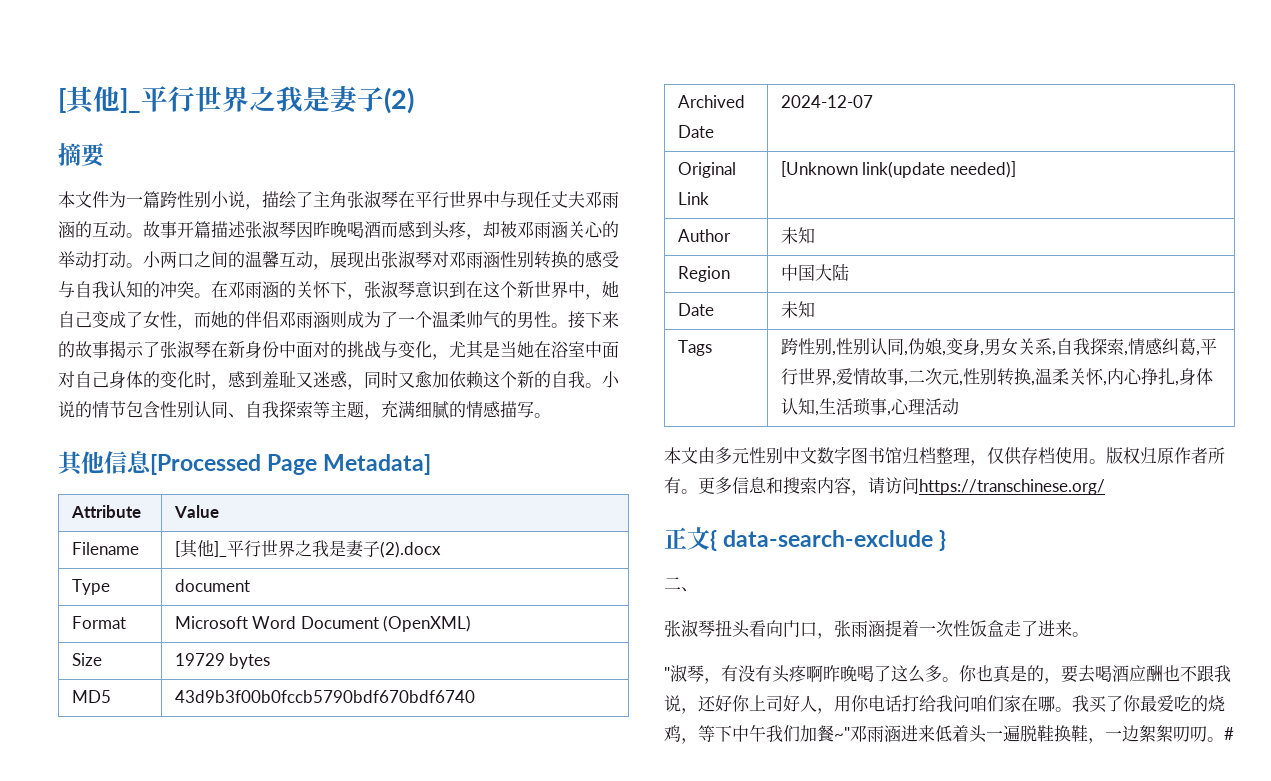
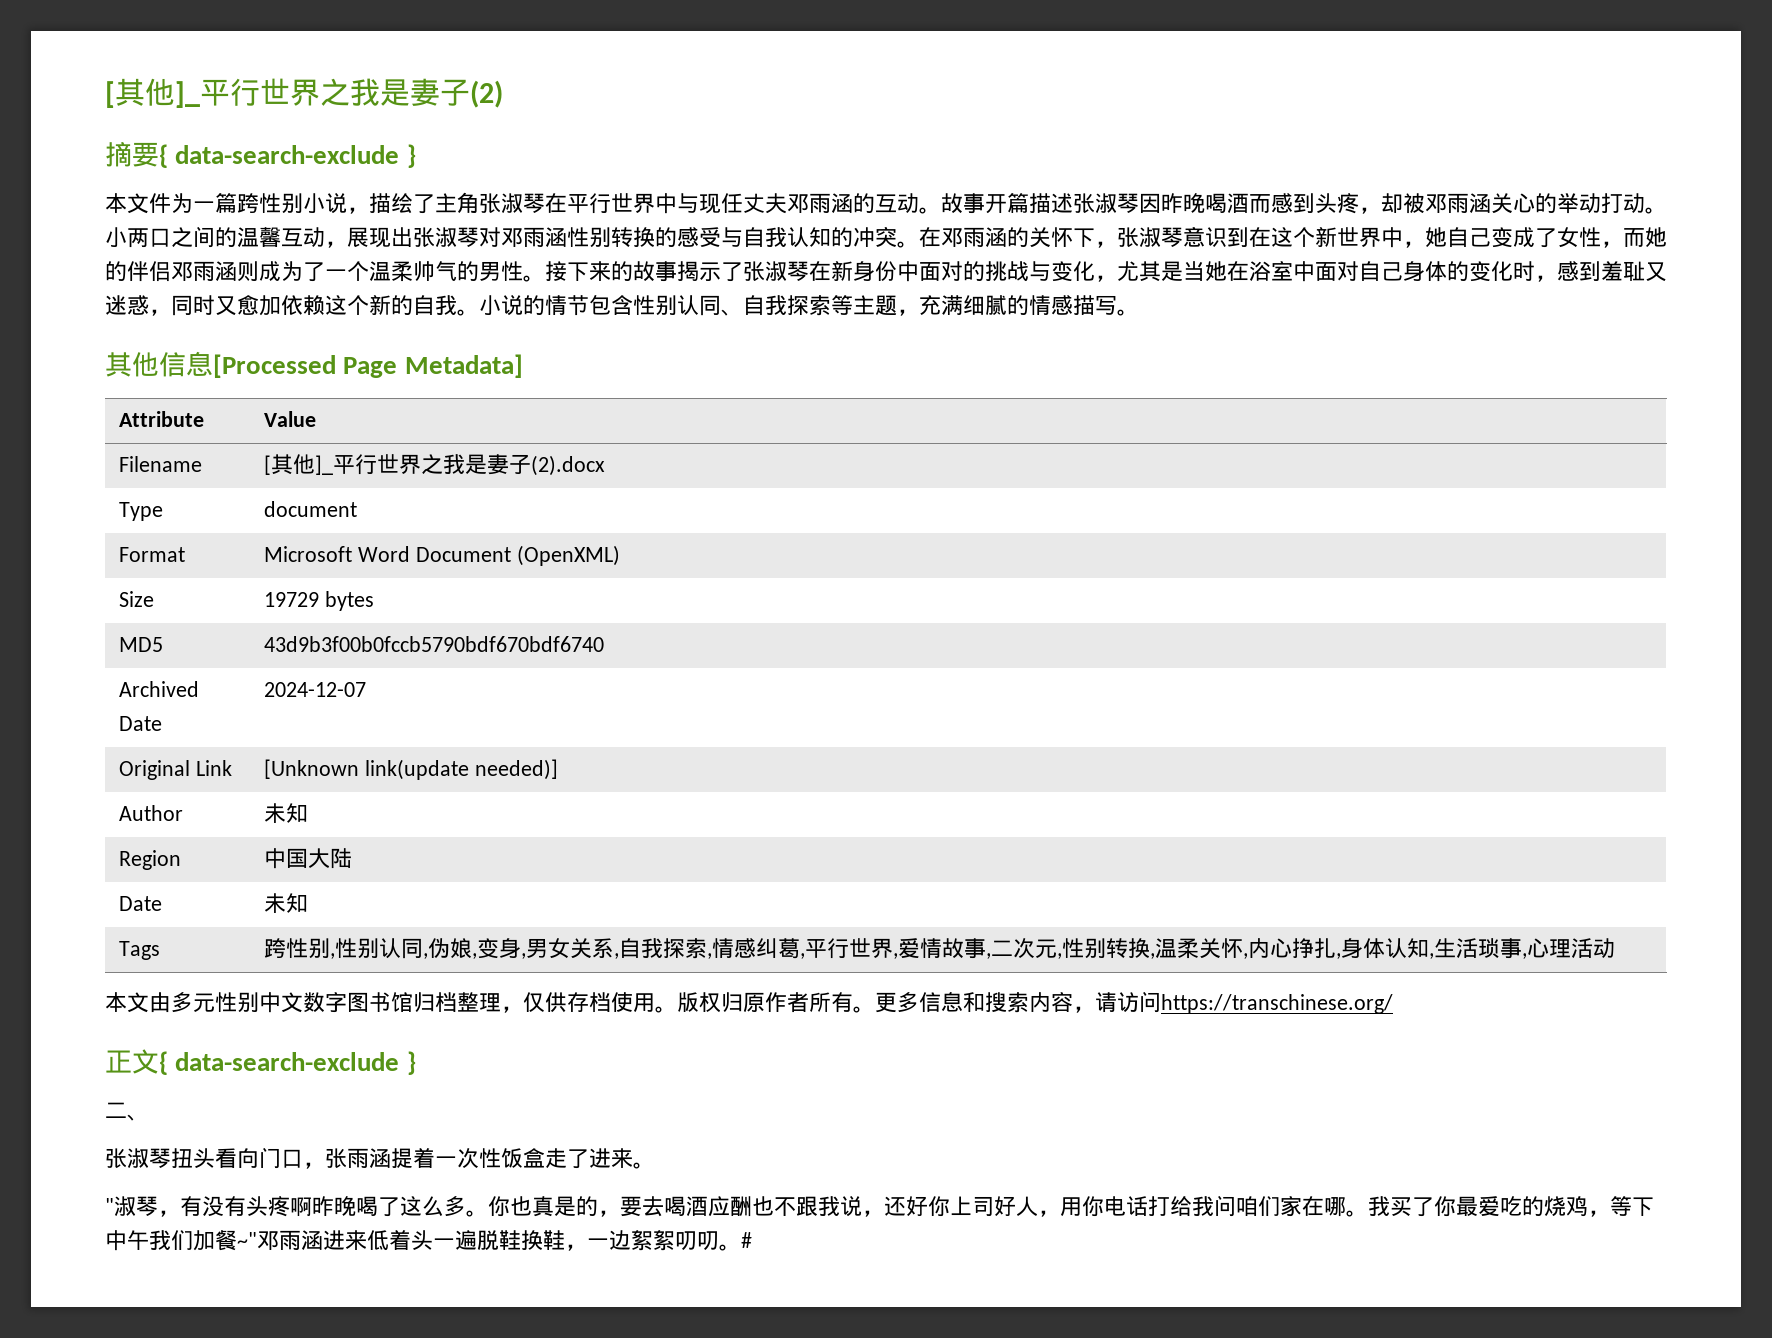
- 摘要
+ 摘要{ data-search-exclude }

